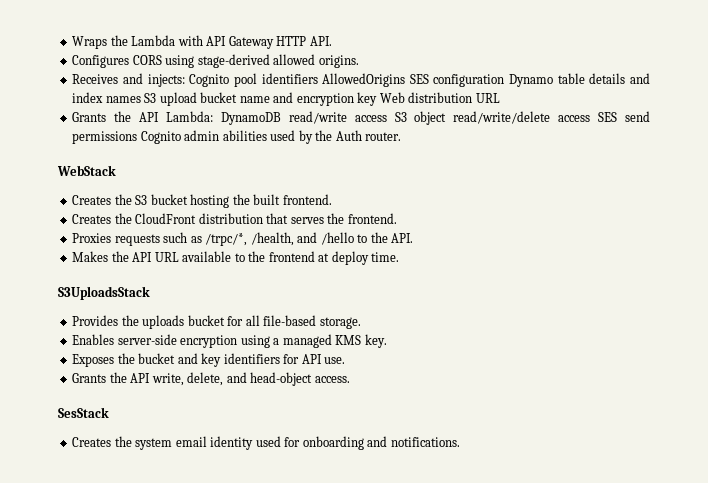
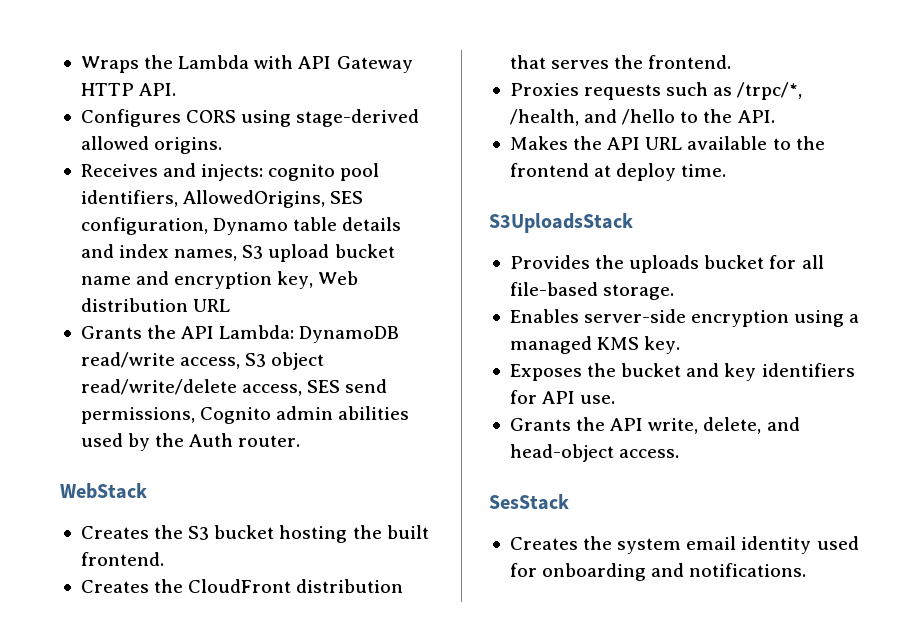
- Receives and injects: Cognito pool identifiers AllowedOrigins SES configuration Dynamo table details and index names S3 upload bucket name and encryption key Web distribution URL
+ Receives and injects: cognito pool identifiers, AllowedOrigins, SES configuration, Dynamo table details and index names, S3 upload bucket name and encryption key, Web distribution URL
- Grants the API Lambda: DynamoDB read/write access S3 object read/write/delete access SES send permissions Cognito admin abilities used by the Auth router.
+ Grants the API Lambda: DynamoDB read/write access, S3 object read/write/delete access, SES send permissions, Cognito admin abilities used by the Auth router.

